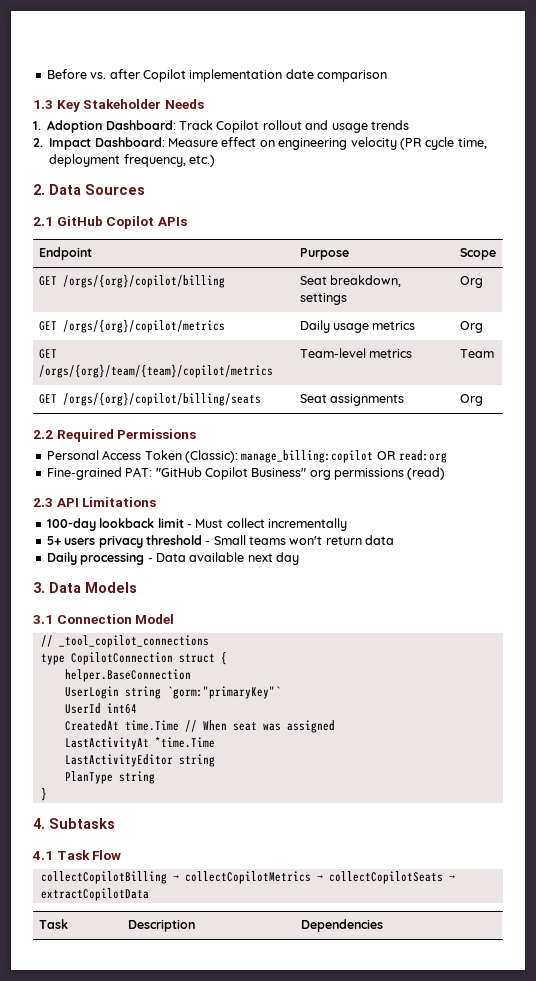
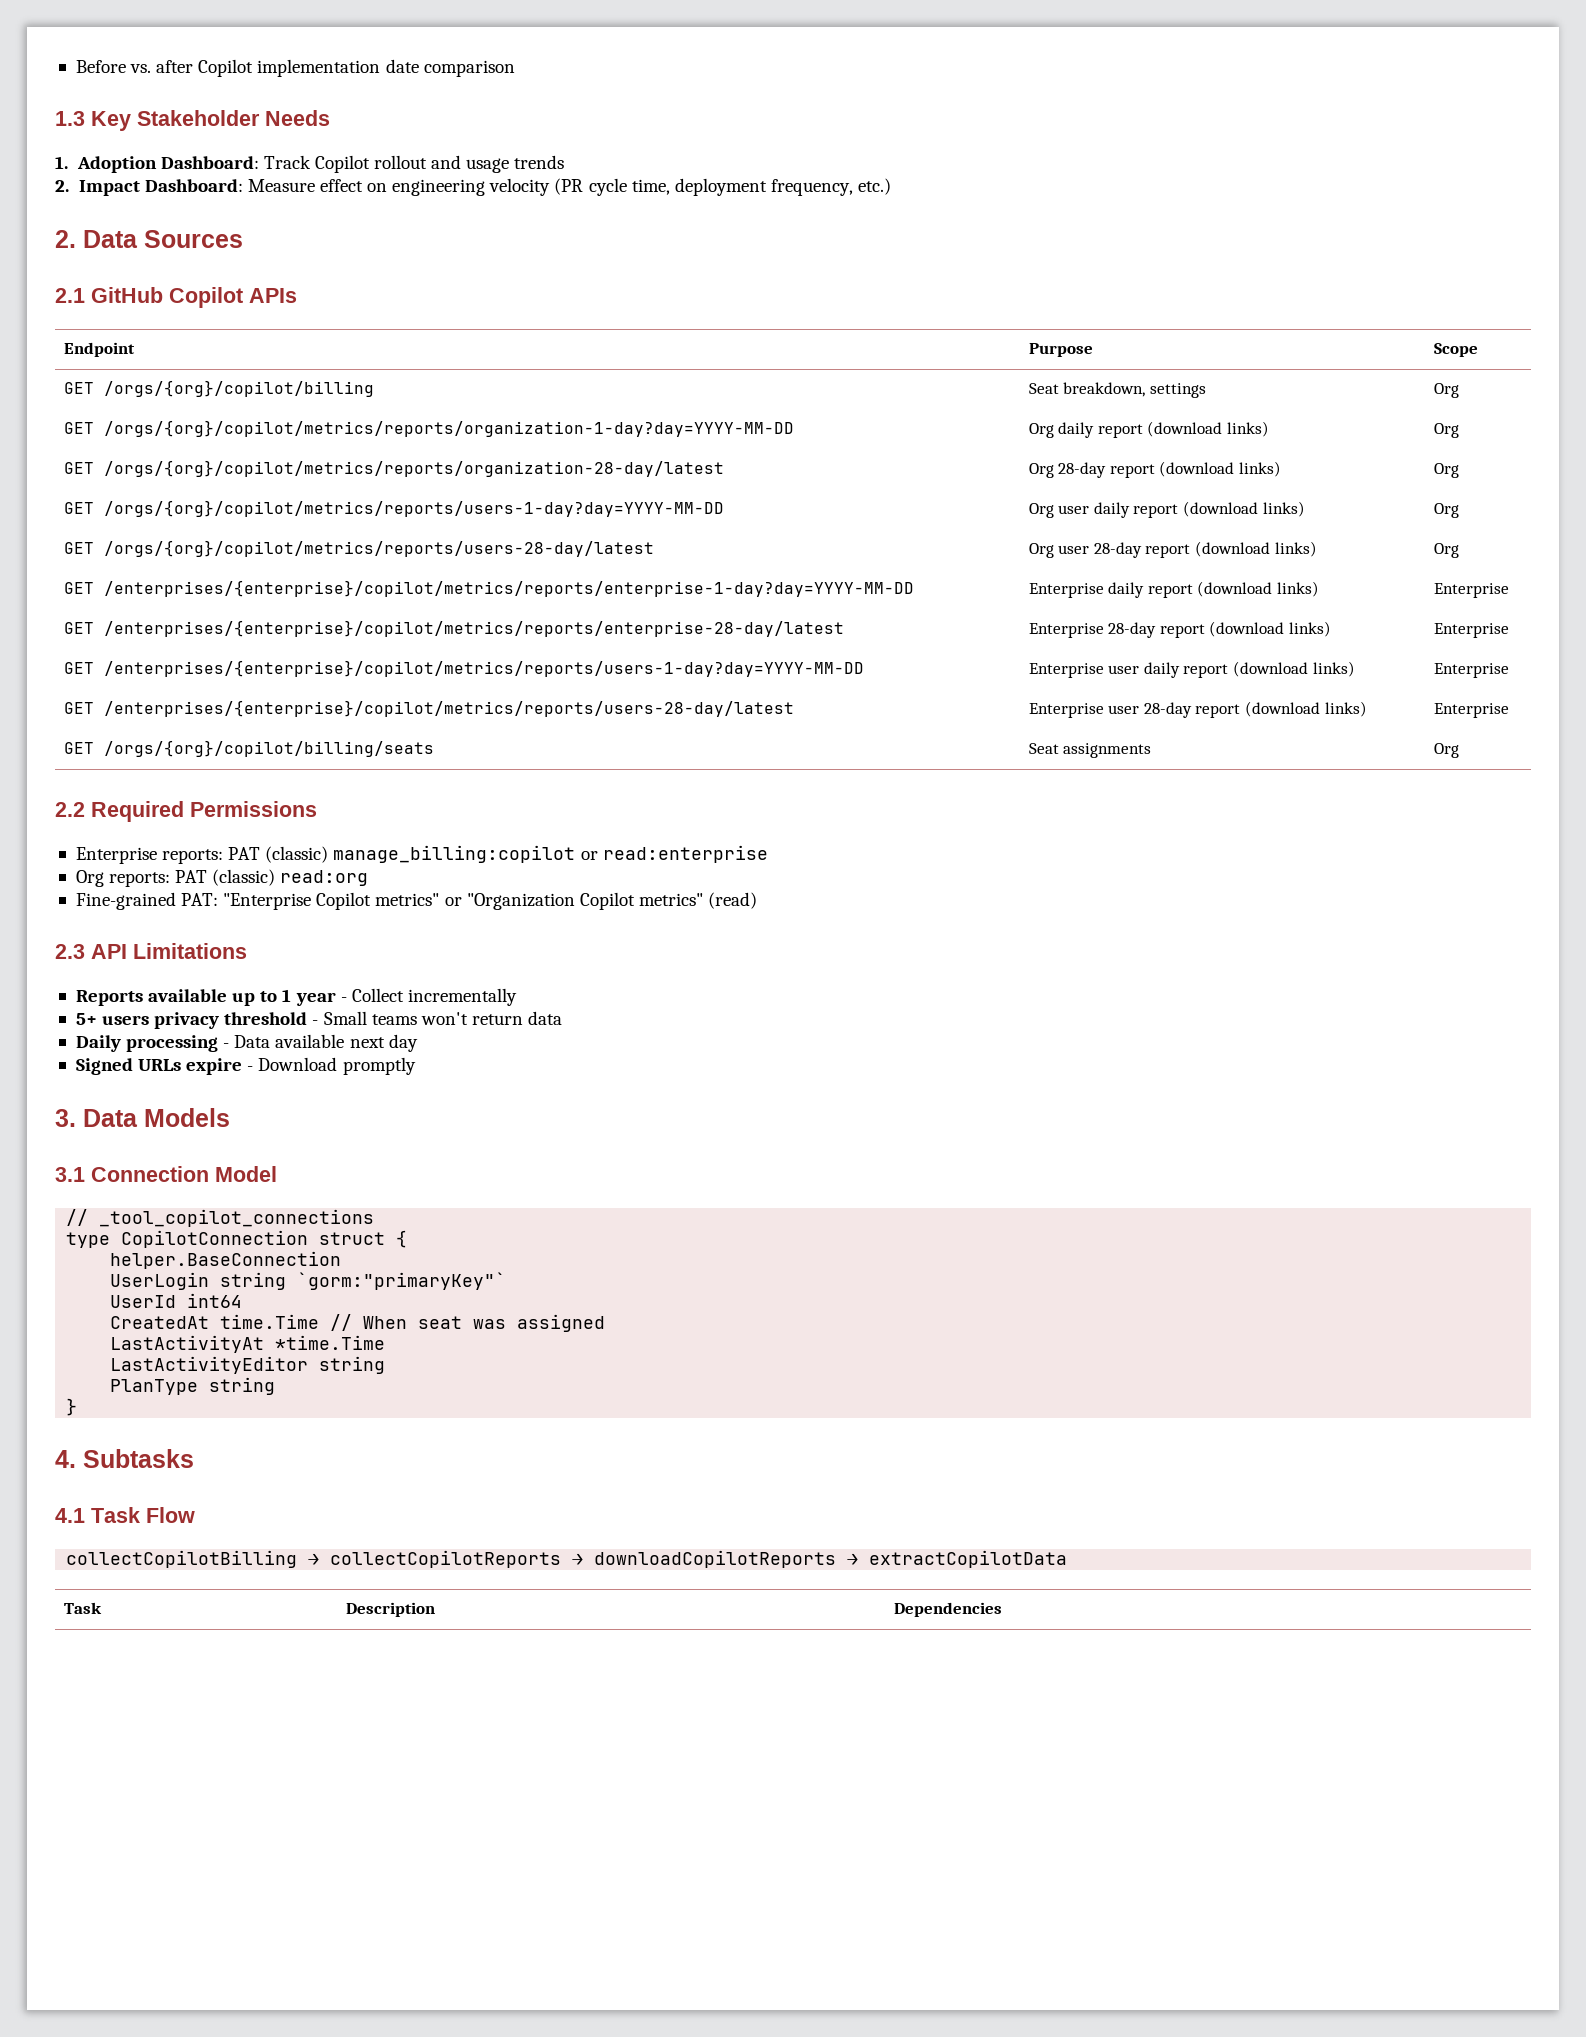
- GET /orgs/{org}/copilot/metrics | Daily usage metrics | Org
- GET /orgs/{org}/team/{team}/copilot/metrics | Team-level metrics | Team
+ GET /orgs/{org}/copilot/metrics/reports/organization-1-day?day=YYYY-MM-DD | Org daily report (download links) | Org
+ GET /orgs/{org}/copilot/metrics/reports/organization-28-day/latest | Org 28-day report (download links) | Org
+ GET /orgs/{org}/copilot/metrics/reports/users-1-day?day=YYYY-MM-DD | Org user daily report (download links) | Org
+ GET /orgs/{org}/copilot/metrics/reports/users-28-day/latest | Org user 28-day report (download links) | Org
+ GET /enterprises/{enterprise}/copilot/metrics/reports/enterprise-1-day?day=YYYY-MM-DD | Enterprise daily report (download links) | Enterprise
+ GET /enterprises/{enterprise}/copilot/metrics/reports/enterprise-28-day/latest | Enterprise 28-day report (download links) | Enterprise
+ GET /enterprises/{enterprise}/copilot/metrics/reports/users-1-day?day=YYYY-MM-DD | Enterprise user daily report (download links) | Enterprise
+ GET /enterprises/{enterprise}/copilot/metrics/reports/users-28-day/latest | Enterprise user 28-day report (download links) | Enterprise
- Personal Access Token (Classic): manage_billing:copilot OR read:org
- Fine-grained PAT: "GitHub Copilot Business" org permissions (read)
+ Enterprise reports: PAT (classic) manage_billing:copilot or read:enterprise
+ Org reports: PAT (classic) read:org
+ Fine-grained PAT: "Enterprise Copilot metrics" or "Organization Copilot metrics" (read)
  2.3 API Limitations
- 100-day lookback limit - Must collect incrementally
+ Reports available up to 1 year - Collect incrementally
+ Signed URLs expire - Download promptly
- collectCopilotBilling → collectCopilotMetrics → collectCopilotSeats → extractCopilotData
+ collectCopilotBilling → collectCopilotReports → downloadCopilotReports → extractCopilotData

